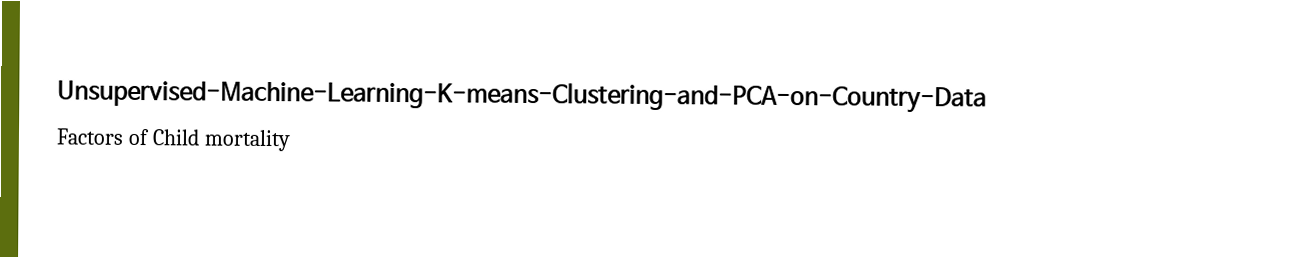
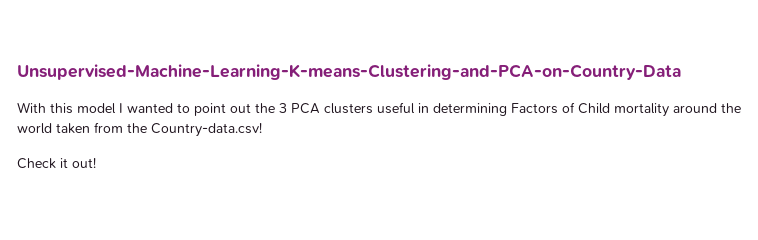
- Factors of Child mortality
+ With this model I wanted to point out the 3 PCA clusters useful in determining Factors of Child mortality around the world taken from the Country-data.csv!
+ Check it out!

